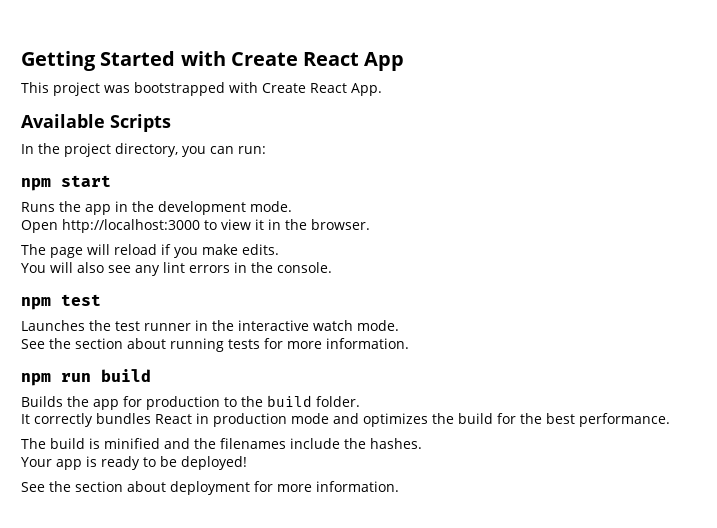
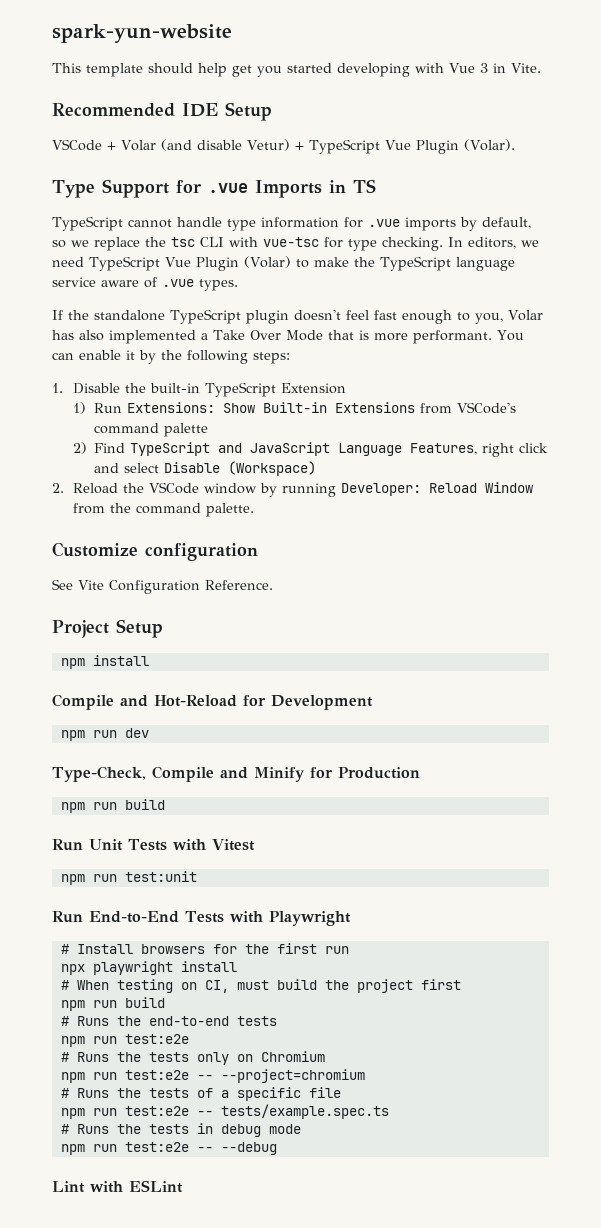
- Getting Started with Create React App
- This project was bootstrapped with Create React App.
- Available Scripts
- In the project directory, you can run:
- npm start
- Runs the app in the development mode.
- Open http://localhost:3000 to view it in the browser.
- The page will reload if you make edits.
- You will also see any lint errors in the console.
- npm test
- Launches the test runner in the interactive watch mode.
- See the section about running tests for more information.
+ spark-yun-website
+ This template should help get you started developing with Vue 3 in Vite.
+ Recommended IDE Setup
+ VSCode + Volar (and disable Vetur) + TypeScript Vue Plugin (Volar).
+ Type Support for .vue Imports in TS
+ TypeScript cannot handle type information for .vue imports by default, so we replace the tsc CLI with vue-tsc for type checking. In editors, we need TypeScript Vue Plugin (Volar) to make the TypeScript language service aware of .vue types.
+ If the standalone TypeScript plugin doesn't feel fast enough to you, Volar has also implemented a Take Over Mode that is more performant. You can enable it by the following steps:
+ 1. Disable the built-in TypeScript Extension
+ 1) Run Extensions: Show Built-in Extensions from VSCode's command palette
+ 2) Find TypeScript and JavaScript Language Features, right click and select Disable (Workspace)
+ 2. Reload the VSCode window by running Developer: Reload Window from the command palette.
+ Customize configuration
+ See Vite Configuration Reference.
+ Project Setup
+ npm install
+ Compile and Hot-Reload for Development
+ npm run dev
+ Type-Check, Compile and Minify for Production
  npm run build
- Builds the app for production to the build folder.
- It correctly bundles React in production mode and optimizes the build for the best performance.
- The build is minified and the filenames include the hashes.
- Your app is ready to be deployed!
- See the section about deployment for more information.
+ Run Unit Tests with Vitest
+ npm run test:unit
+ Run End-to-End Tests with Playwright
+ # Install browsers for the first run
+ npx playwright install
+ # When testing on CI, must build the project first
+ npm run build
+ # Runs the end-to-end tests
+ npm run test:e2e
+ # Runs the tests only on Chromium
+ npm run test:e2e -- --project=chromium
+ # Runs the tests of a specific file
+ npm run test:e2e -- tests/example.spec.ts
+ # Runs the tests in debug mode
+ npm run test:e2e -- --debug
+ Lint with ESLint

